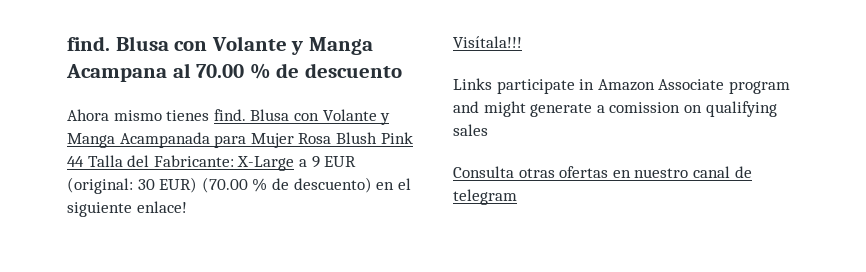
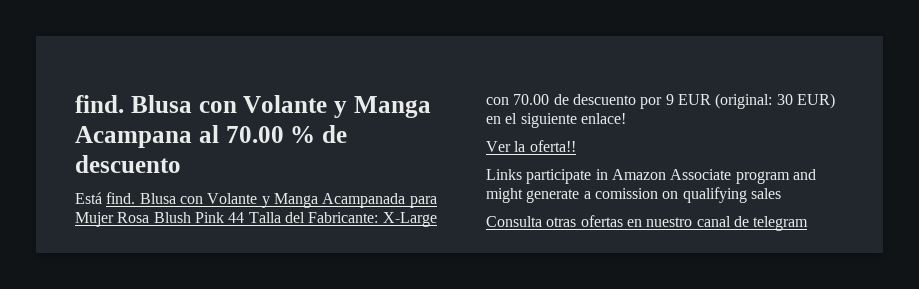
- Ahora mismo tienes find.
+ Está find.
- Blusa con Volante y Manga Acampanada para Mujer Rosa Blush Pink 44 Talla del Fabricante: X-Large a 9 EUR (original: 30 EUR) (70.00 % de descuento) en el siguiente enlace!
+ Blusa con Volante y Manga Acampanada para Mujer Rosa Blush Pink 44 Talla del Fabricante: X-Large con 70.00 de descuento por 9 EUR (original: 30 EUR) en el siguiente enlace!
- Visítala!!!
+ Ver la oferta!!

